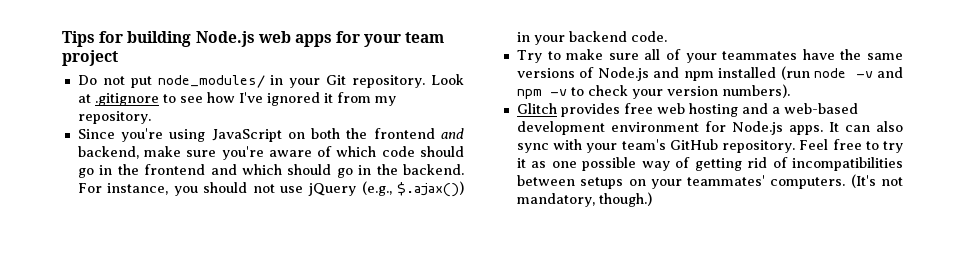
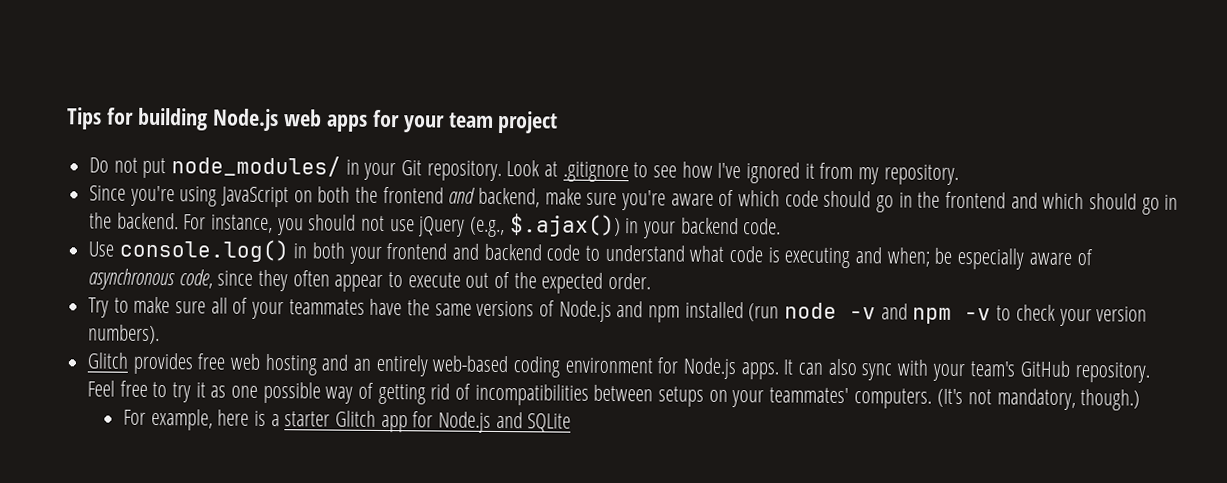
+ Use console.log() in both your frontend and backend code to understand what code is executing and when; be especially aware of asynchronous code, since they often appear to execute out of the expected order.
- Glitch provides free web hosting and a web-based development environment for Node.js apps.
+ Glitch provides free web hosting and an entirely web-based coding environment for Node.js apps.
+ For example, here is a starter Glitch app for Node.js and SQLite

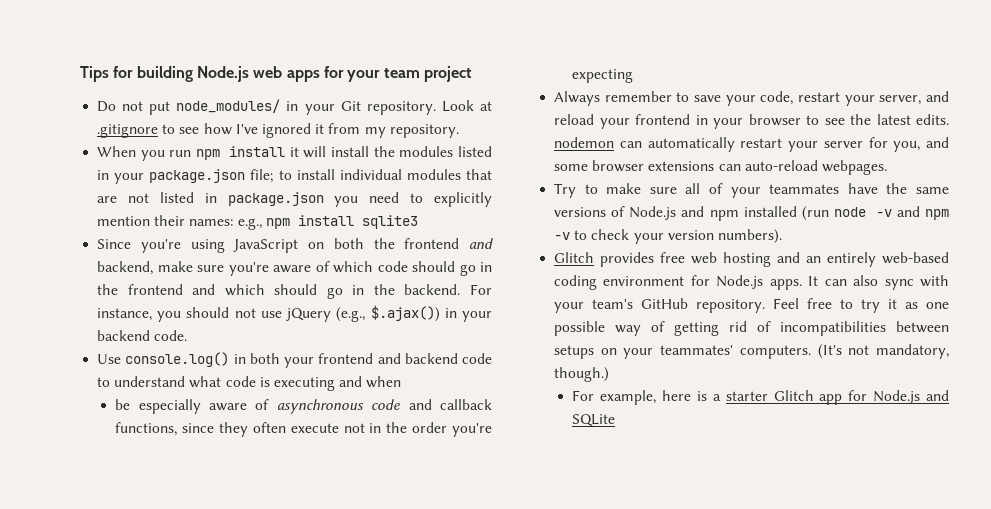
+ When you run npm install it will install the modules listed in your package.json file; to install individual modules that are not listed in package.json you need to explicitly mention their names: e.g., npm install sqlite3
- Use console.log() in both your frontend and backend code to understand what code is executing and when; be especially aware of asynchronous code, since they often appear to execute out of the expected order.
+ Use console.log() in both your frontend and backend code to understand what code is executing and when
+ be especially aware of asynchronous code and callback functions, since they often execute not in the order you're expecting
+ Always remember to save your code, restart your server, and reload your frontend in your browser to see the latest edits. nodemon can automatically restart your server for you, and some browser extensions can auto-reload webpages.

